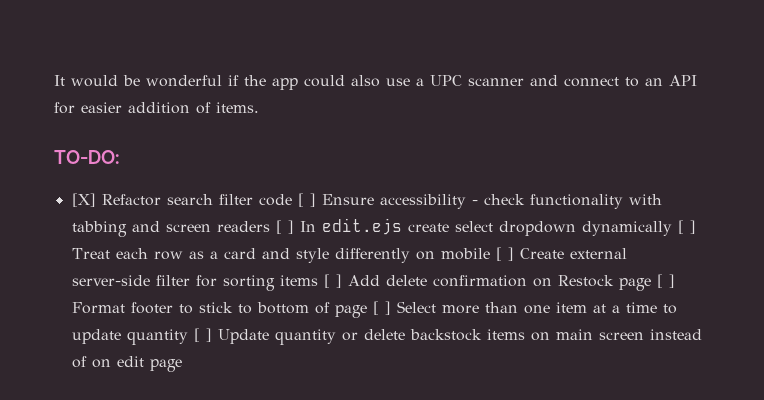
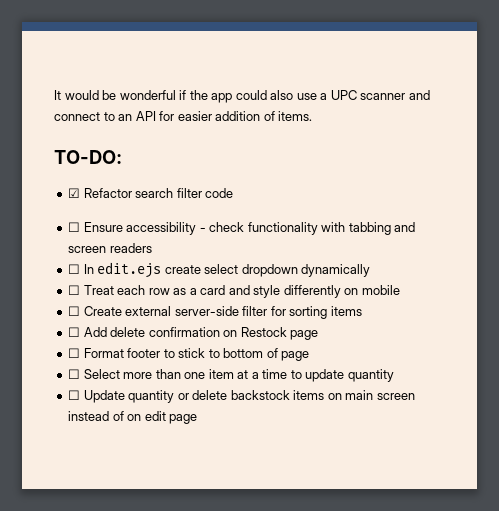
- [X] Refactor search filter code [ ] Ensure accessibility - check functionality with tabbing and screen readers [ ] In edit.ejs create select dropdown dynamically [ ] Treat each row as a card and style differently on mobile [ ] Create external server-side filter for sorting items [ ] Add delete confirmation on Restock page [ ] Format footer to stick to bottom of page [ ] Select more than one item at a time to update quantity [ ] Update quantity or delete backstock items on main screen instead of on edit page
+ ☑ Refactor search filter code
+ ☐ Ensure accessibility - check functionality with tabbing and screen readers
+ ☐ In edit.ejs create select dropdown dynamically
+ ☐ Treat each row as a card and style differently on mobile
+ ☐ Create external server-side filter for sorting items
+ ☐ Add delete confirmation on Restock page
+ ☐ Format footer to stick to bottom of page
+ ☐ Select more than one item at a time to update quantity
+ ☐ Update quantity or delete backstock items on main screen instead of on edit page

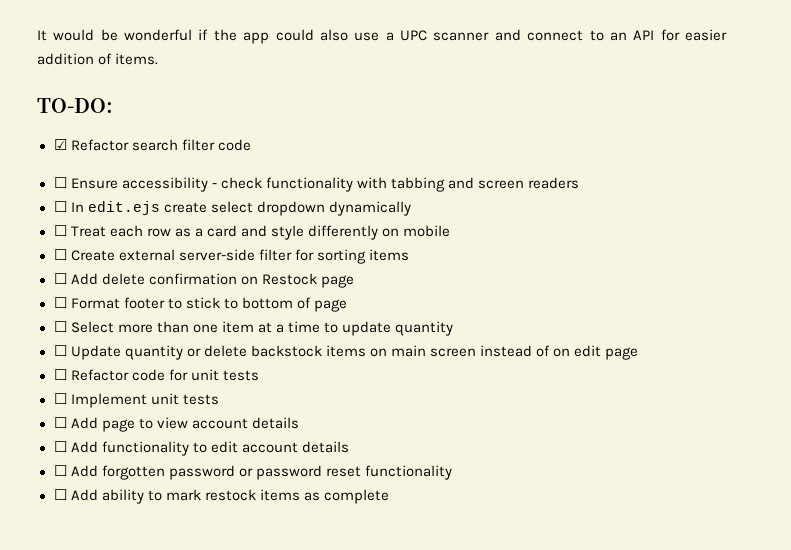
+ ☐ Refactor code for unit tests
+ ☐ Implement unit tests
+ ☐ Add page to view account details
+ ☐ Add functionality to edit account details
+ ☐ Add forgotten password or password reset functionality
+ ☐ Add ability to mark restock items as complete

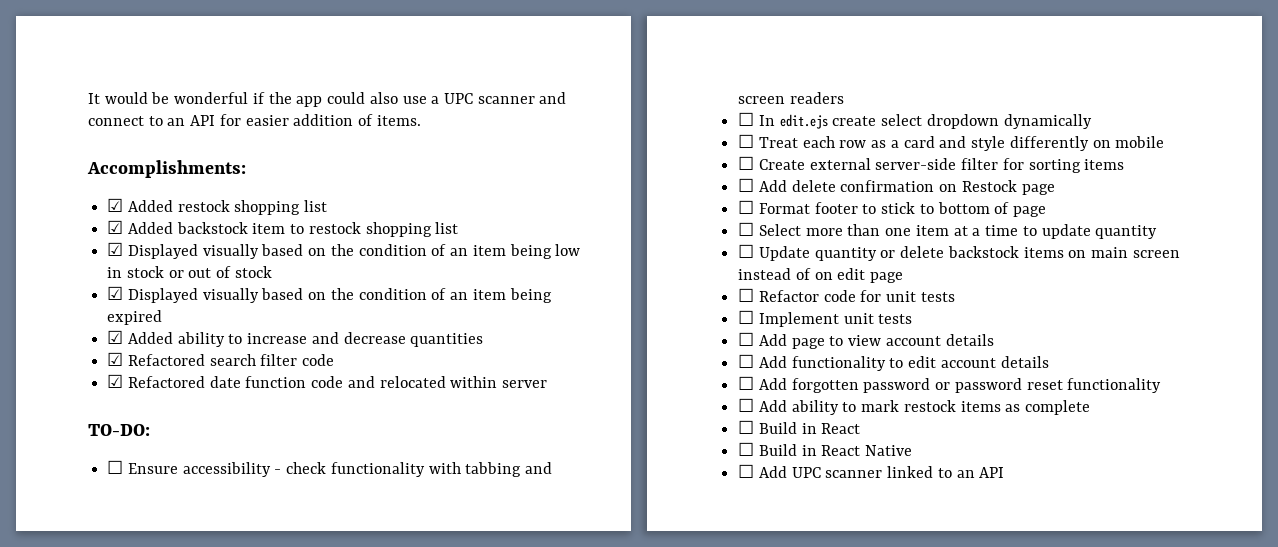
+ Accomplishments:
+ ☑ Added restock shopping list
+ ☑ Added backstock item to restock shopping list
+ ☑ Displayed visually based on the condition of an item being low in stock or out of stock
+ ☑ Displayed visually based on the condition of an item being expired
+ ☑ Added ability to increase and decrease quantities
+ ☑ Refactored search filter code
+ ☑ Refactored date function code and relocated within server
  TO-DO:
- ☑ Refactor search filter code
  ☐ Add ability to mark restock items as complete
+ ☐ Build in React
+ ☐ Build in React Native
+ ☐ Add UPC scanner linked to an API

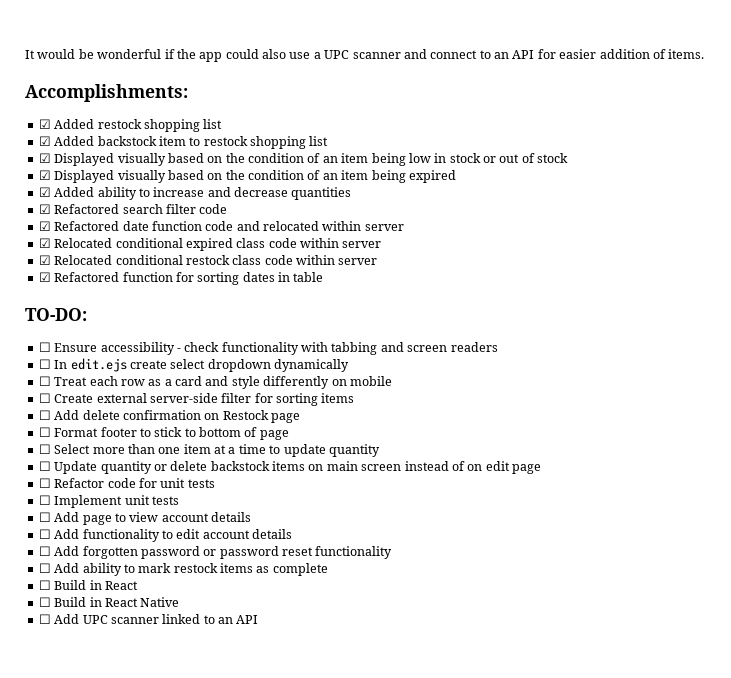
+ ☑ Relocated conditional expired class code within server
+ ☑ Relocated conditional restock class code within server
+ ☑ Refactored function for sorting dates in table

